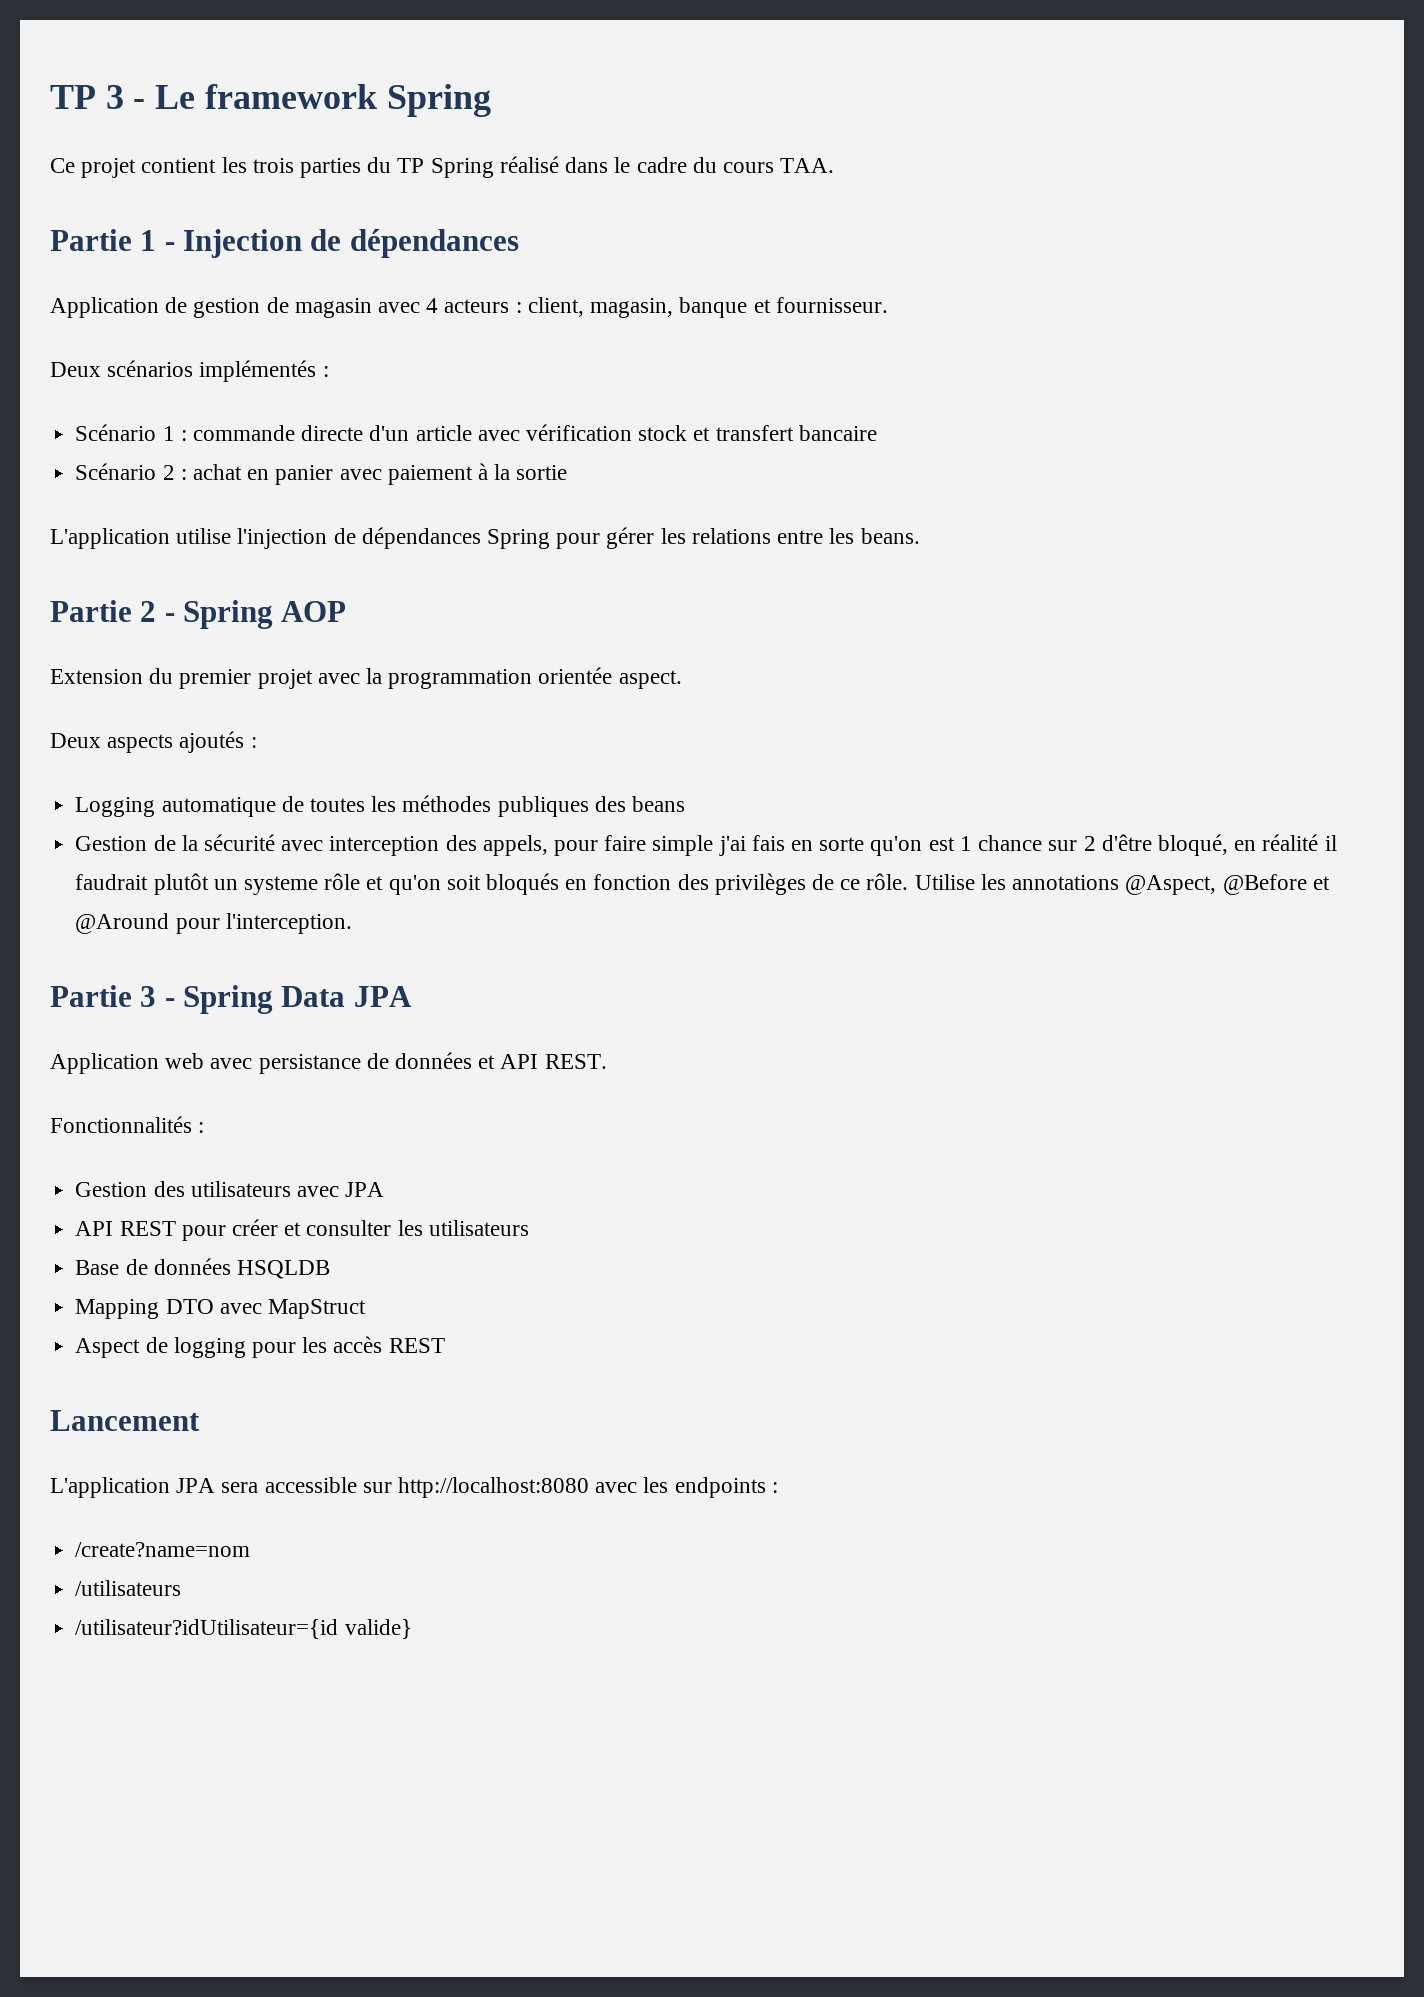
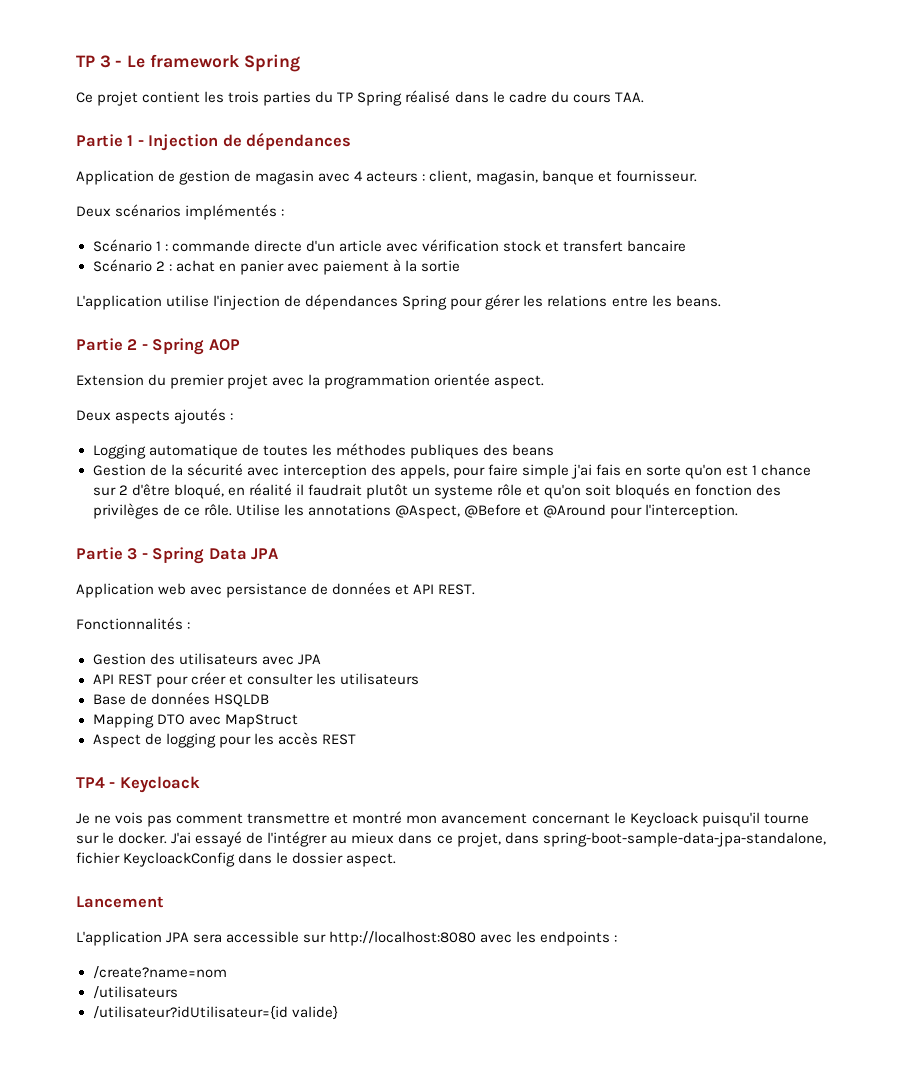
+ TP4 - Keycloack
+ Je ne vois pas comment transmettre et montré mon avancement concernant le Keycloack puisqu'il tourne sur le docker. J'ai essayé de l'intégrer au mieux dans ce projet, dans spring-boot-sample-data-jpa-standalone, fichier KeycloackConfig dans le dossier aspect.

